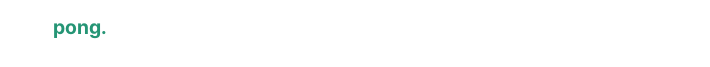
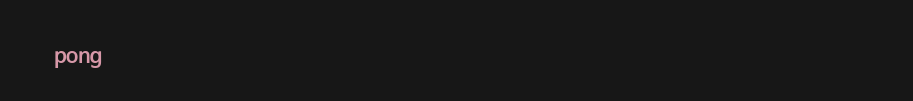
- pong.
+ pong

